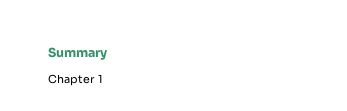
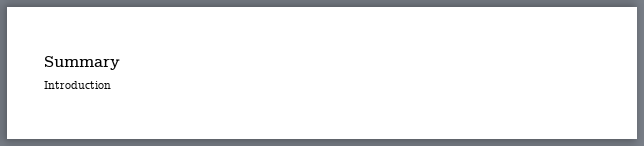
- Chapter 1
+ Introduction

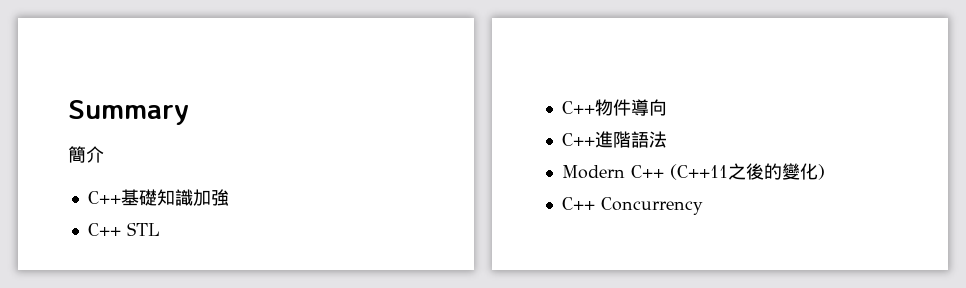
- Introduction
+ 簡介
+ C++基礎知識加強
+ C++ STL
+ C++物件導向
+ C++進階語法
+ Modern C++ (C++11之後的變化)
+ C++ Concurrency

